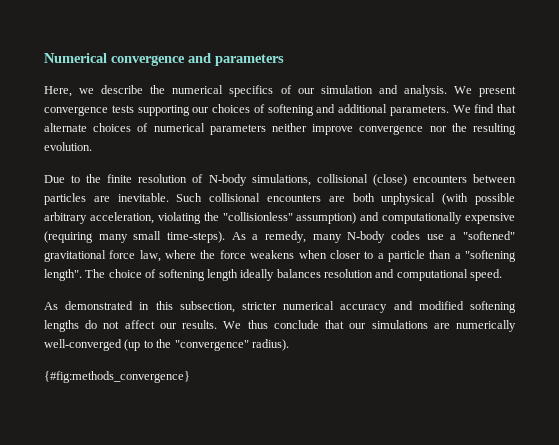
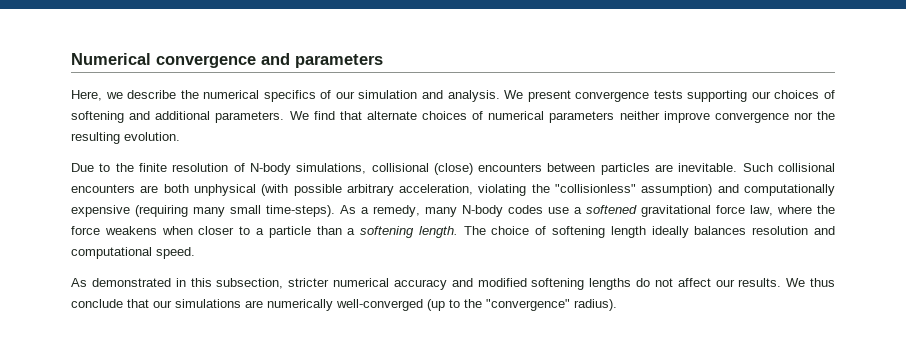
- As a remedy, many N-body codes use a "softened" gravitational force law, where the force weakens when closer to a particle than a "softening length".
+ As a remedy, many N-body codes use a softened gravitational force law, where the force weakens when closer to a particle than a softening length.
- {#fig:methods_convergence}

